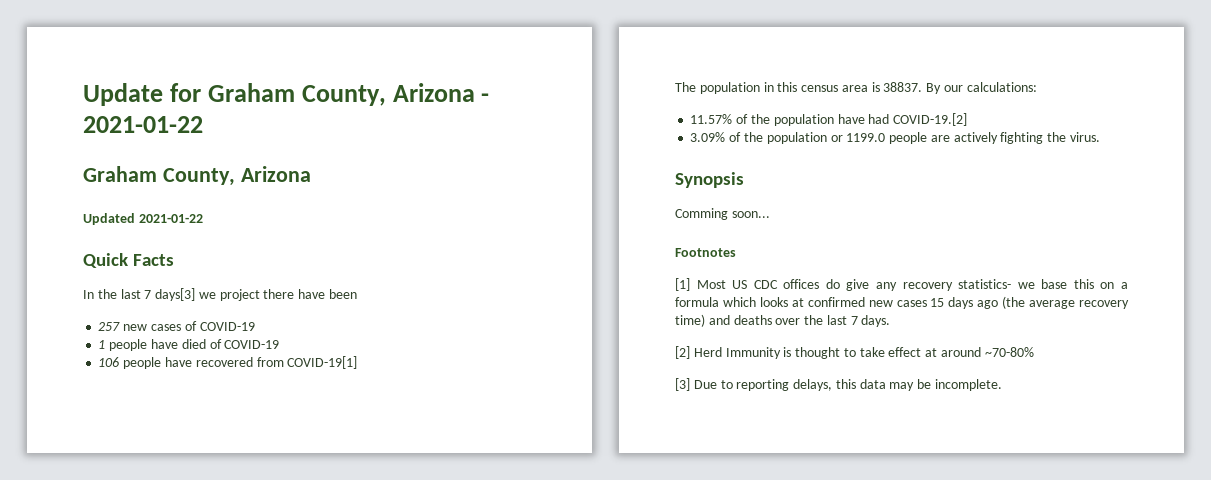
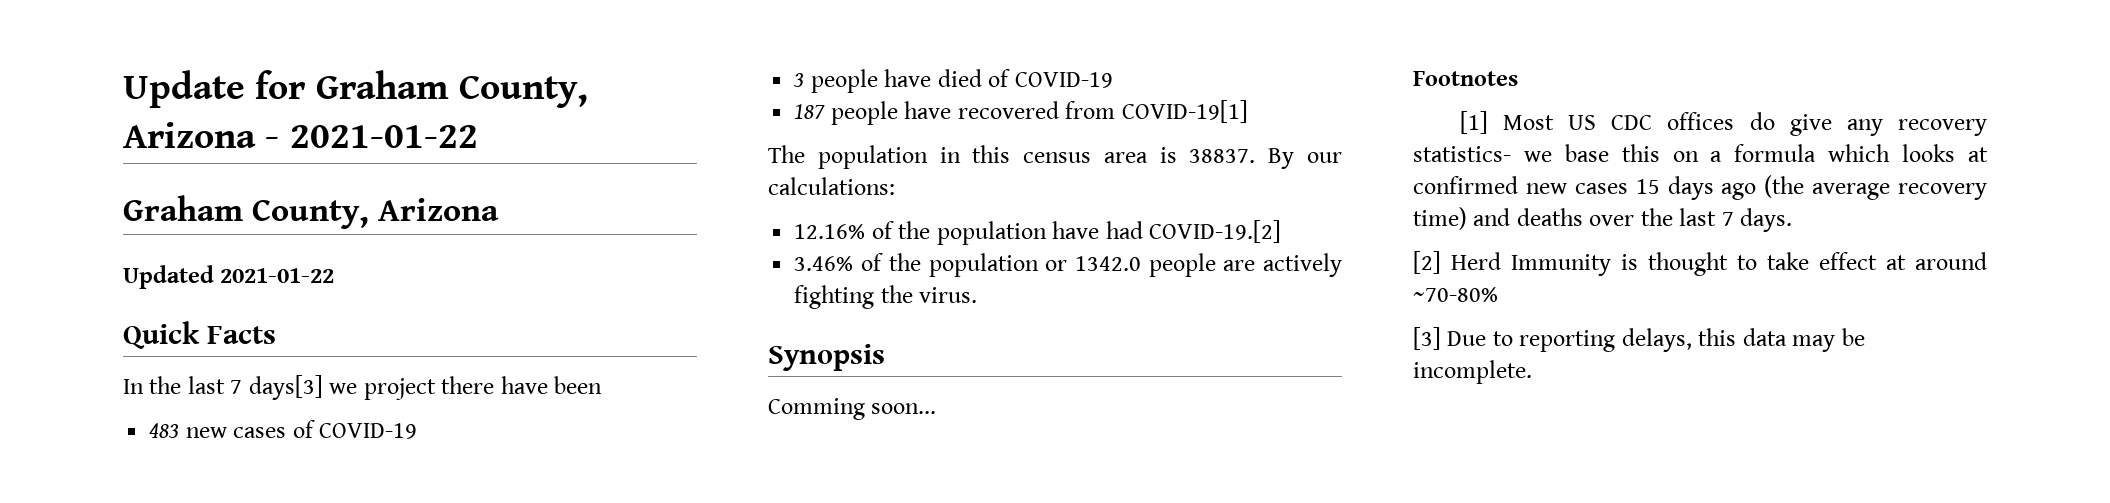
- 257 new cases of COVID-19
+ 483 new cases of COVID-19
- 1 people have died of COVID-19
+ 3 people have died of COVID-19
- 106 people have recovered from COVID-19[1]
+ 187 people have recovered from COVID-19[1]
- 11.57% of the population have had COVID-19.[2]
+ 12.16% of the population have had COVID-19.[2]
- 3.09% of the population or 1199.0 people are actively fighting the virus.
+ 3.46% of the population or 1342.0 people are actively fighting the virus.

